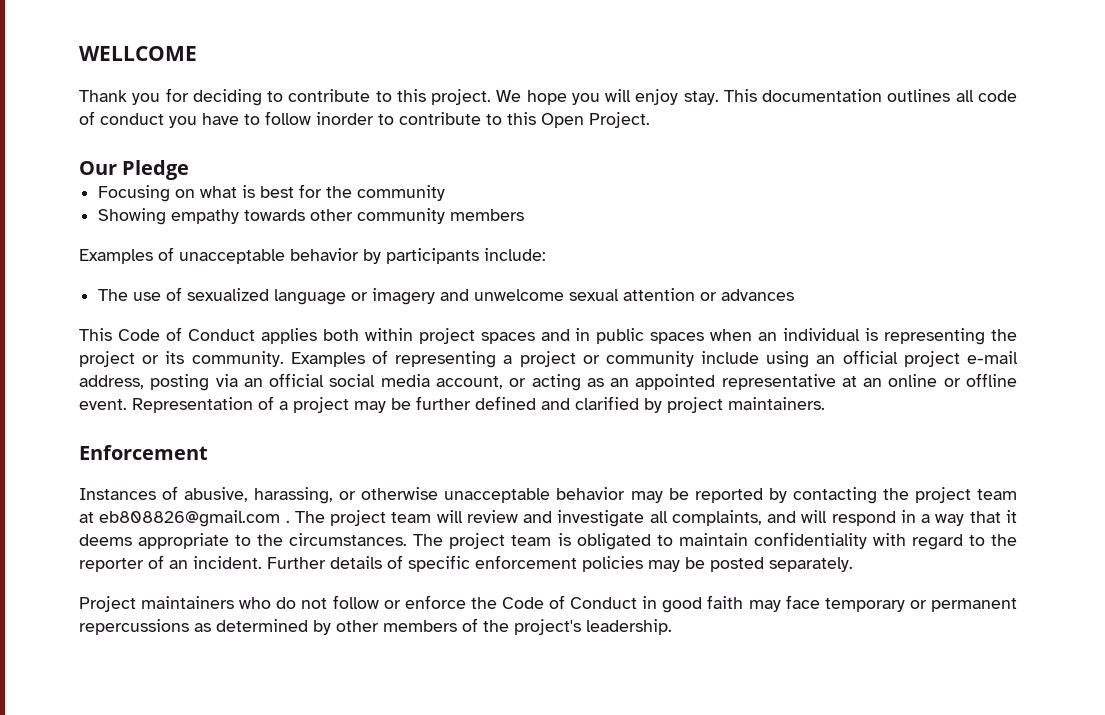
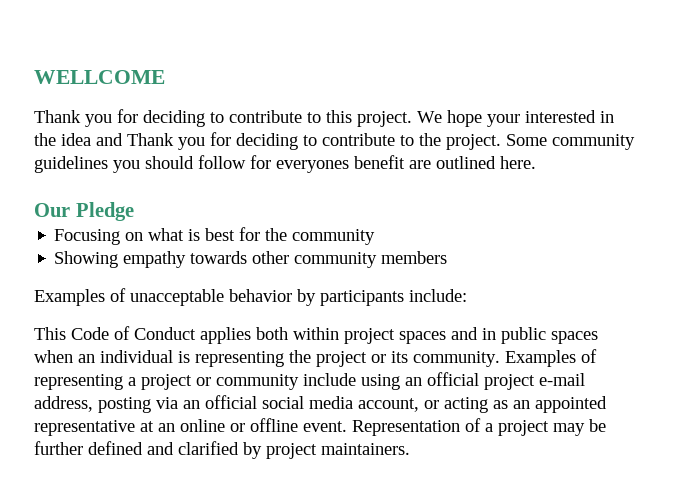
- We hope you will enjoy stay. This documentation outlines all code of conduct you have to follow inorder to contribute to this Open Project.
+ We hope your interested in the idea and Thank you for deciding to contribute to the project. Some community guidelines you should follow for everyones benefit are outlined here.
- The use of sexualized language or imagery and unwelcome sexual attention or advances
- Enforcement
- Instances of abusive, harassing, or otherwise unacceptable behavior may be reported by contacting the project team at eb808826@gmail.com . The project team will review and investigate all complaints, and will respond in a way that it deems appropriate to the circumstances. The project team is obligated to maintain confidentiality with regard to the reporter of an incident. Further details of specific enforcement policies may be posted separately.
- Project maintainers who do not follow or enforce the Code of Conduct in good faith may face temporary or permanent repercussions as determined by other members of the project's leadership.

